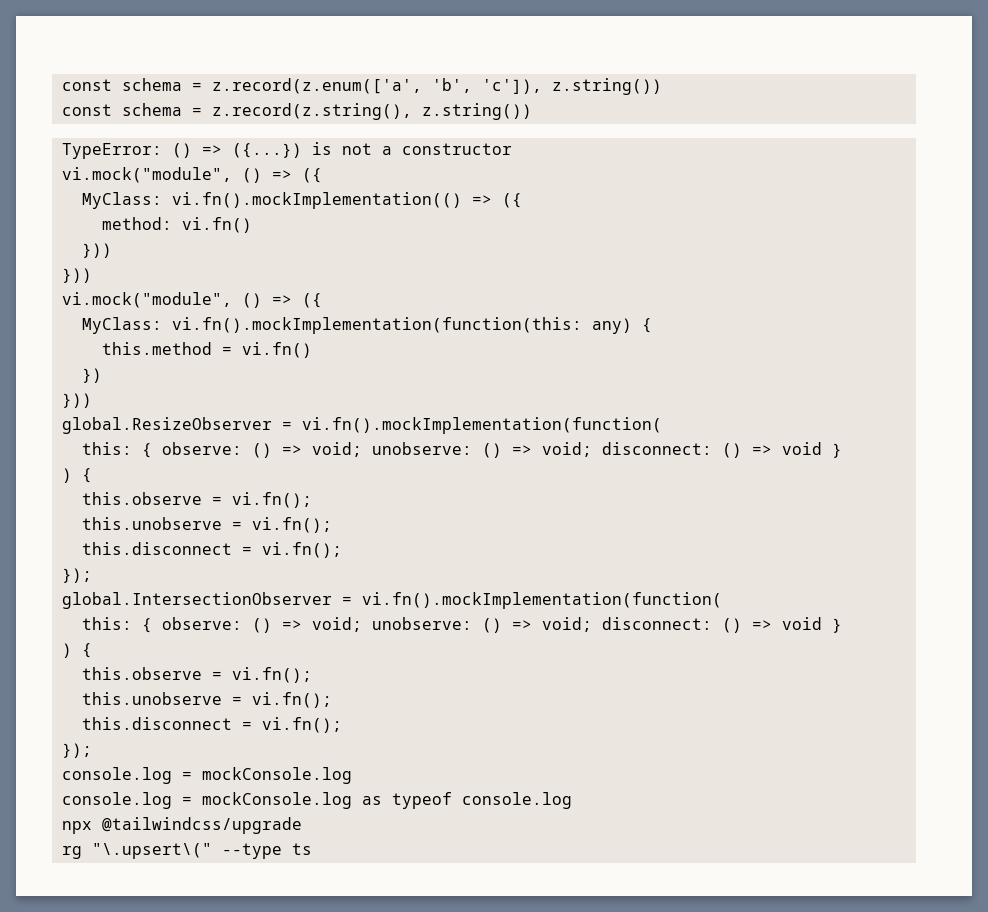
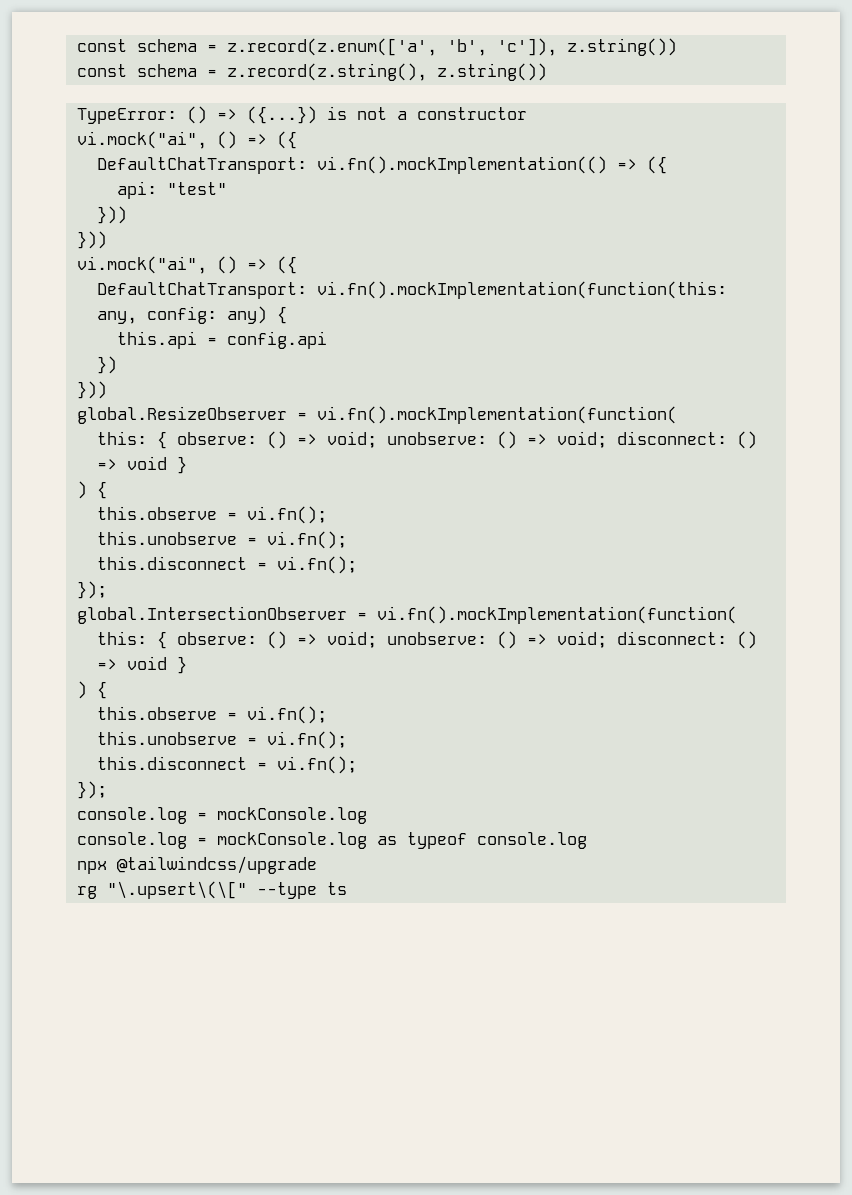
  TypeError: () => ({...}) is not a constructor
- vi.mock("module", () => ({
- MyClass: vi.fn().mockImplementation(() => ({
+ vi.mock("ai", () => ({
+ DefaultChatTransport: vi.fn().mockImplementation(() => ({
- method: vi.fn()
+ api: "test"
  }))
  }))
- vi.mock("module", () => ({
- MyClass: vi.fn().mockImplementation(function(this: any) {
+ vi.mock("ai", () => ({
+ DefaultChatTransport: vi.fn().mockImplementation(function(this: any, config: any) {
- this.method = vi.fn()
+ this.api = config.api
- rg "\.upsert\(" --type ts
+ rg "\.upsert\(\[" --type ts

